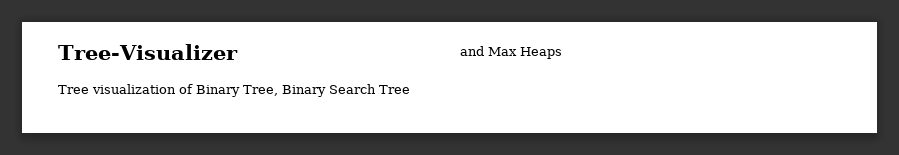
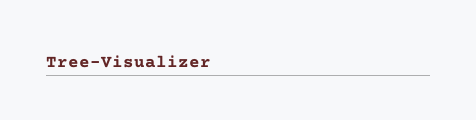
- Tree visualization of Binary Tree, Binary Search Tree and Max Heaps

